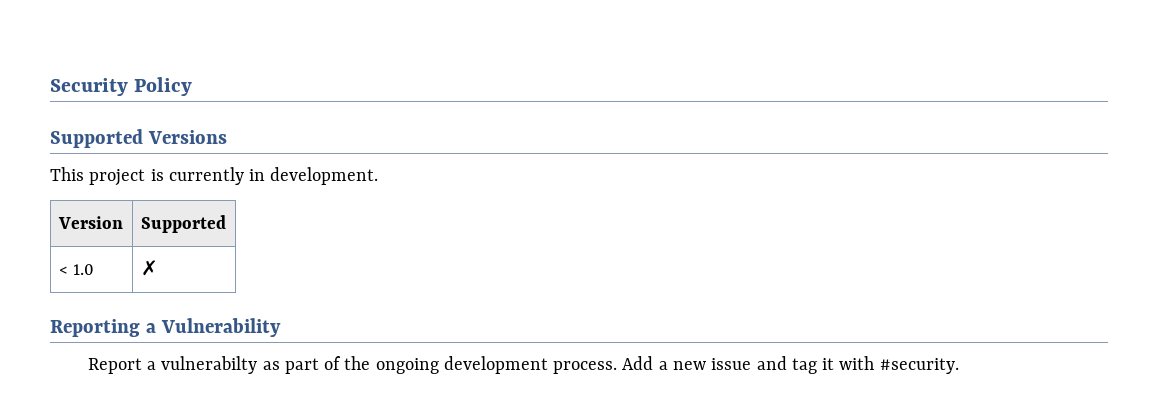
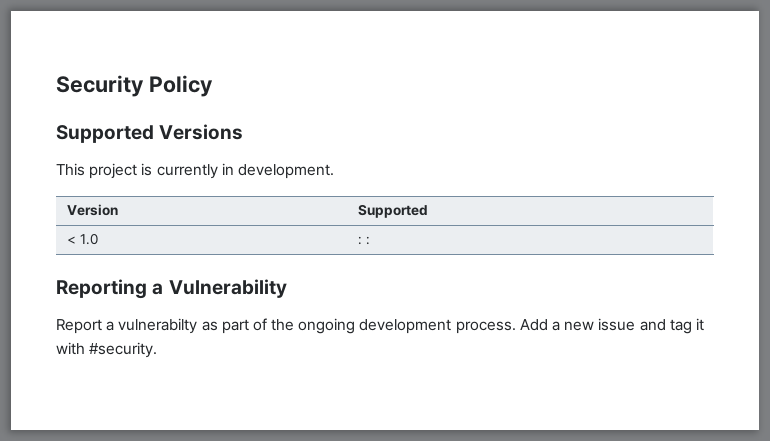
- < 1.0 | ✗
+ < 1.0 | : :

